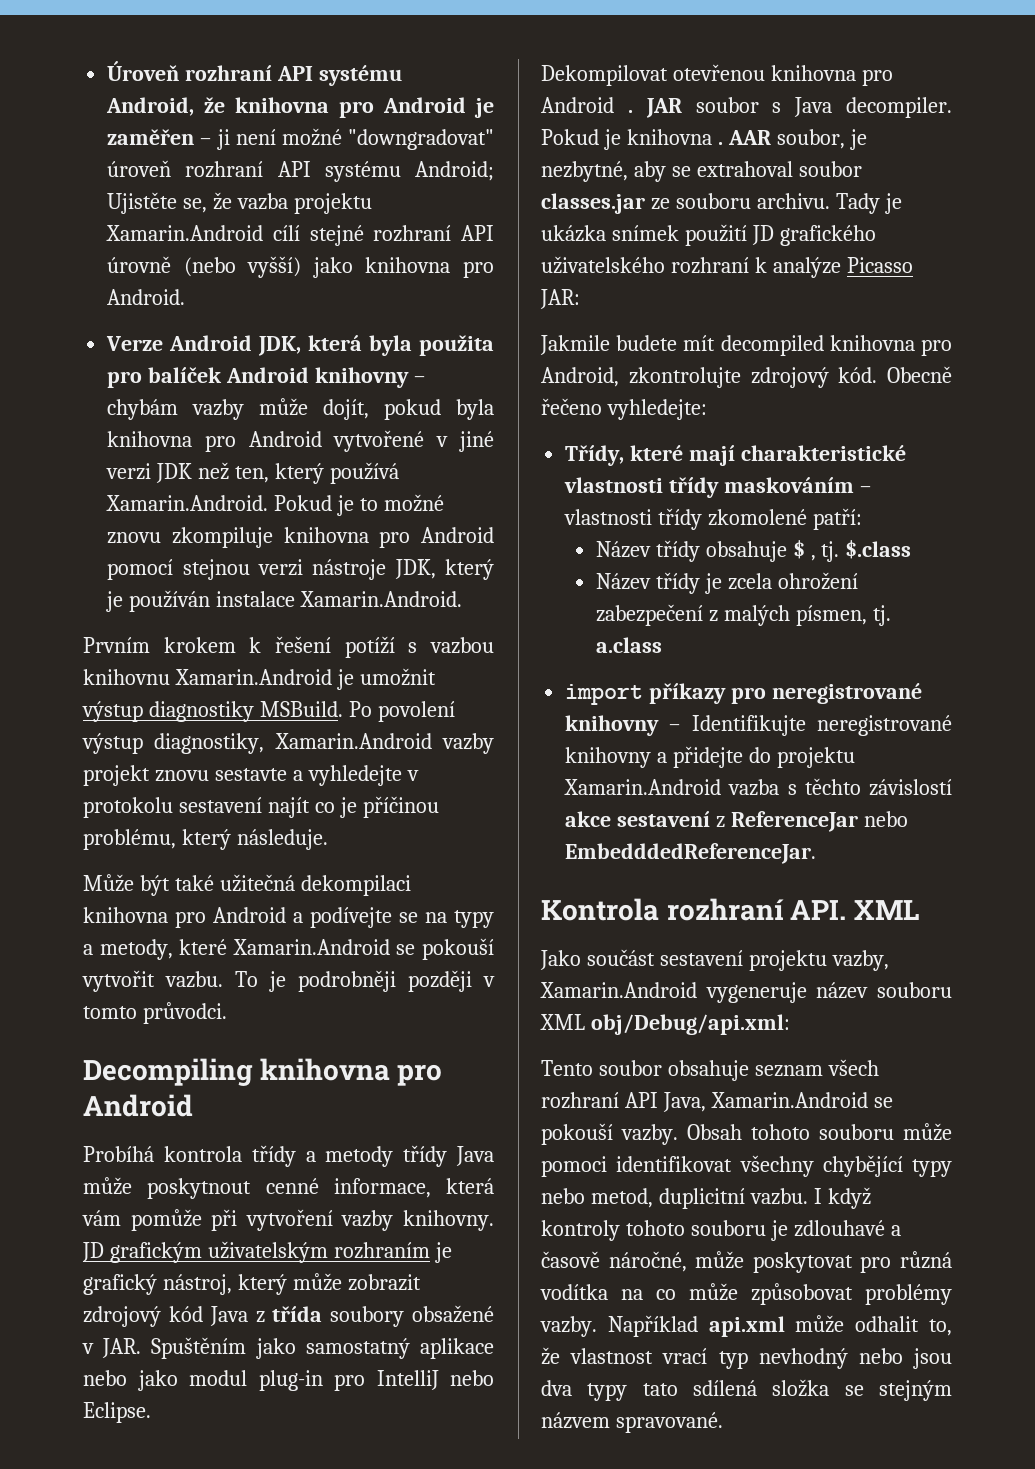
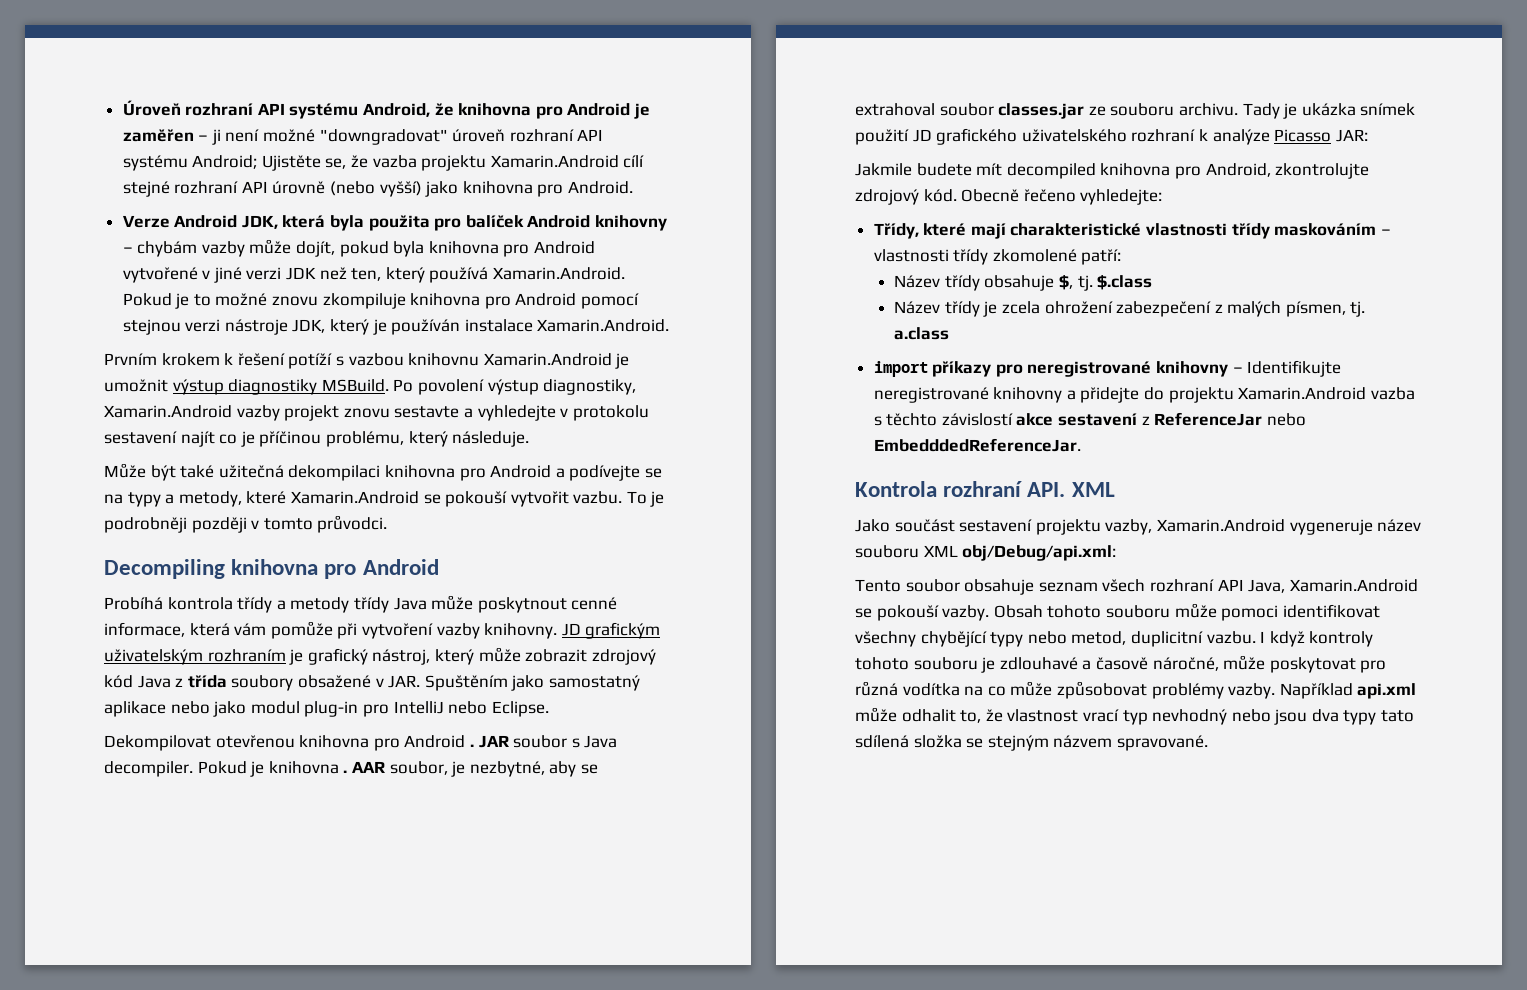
- Název třídy obsahuje $ , tj.
+ Název třídy obsahuje $, tj.

